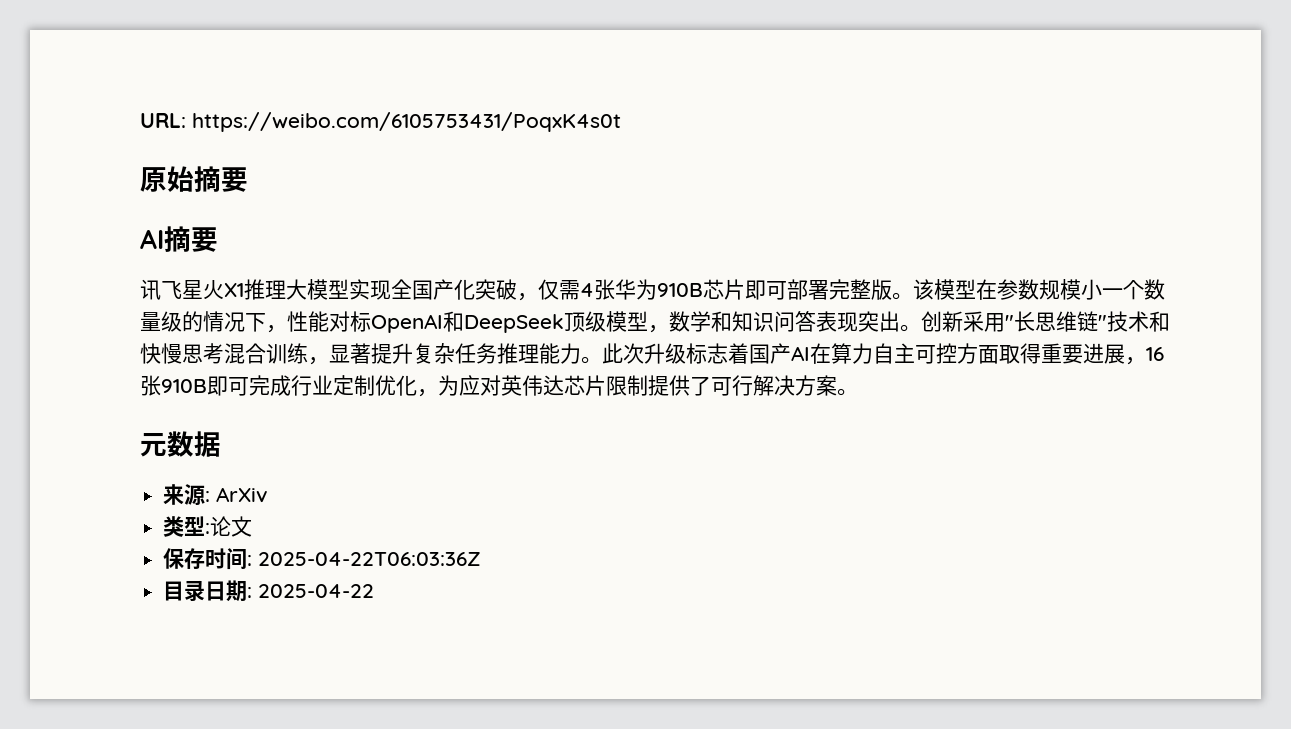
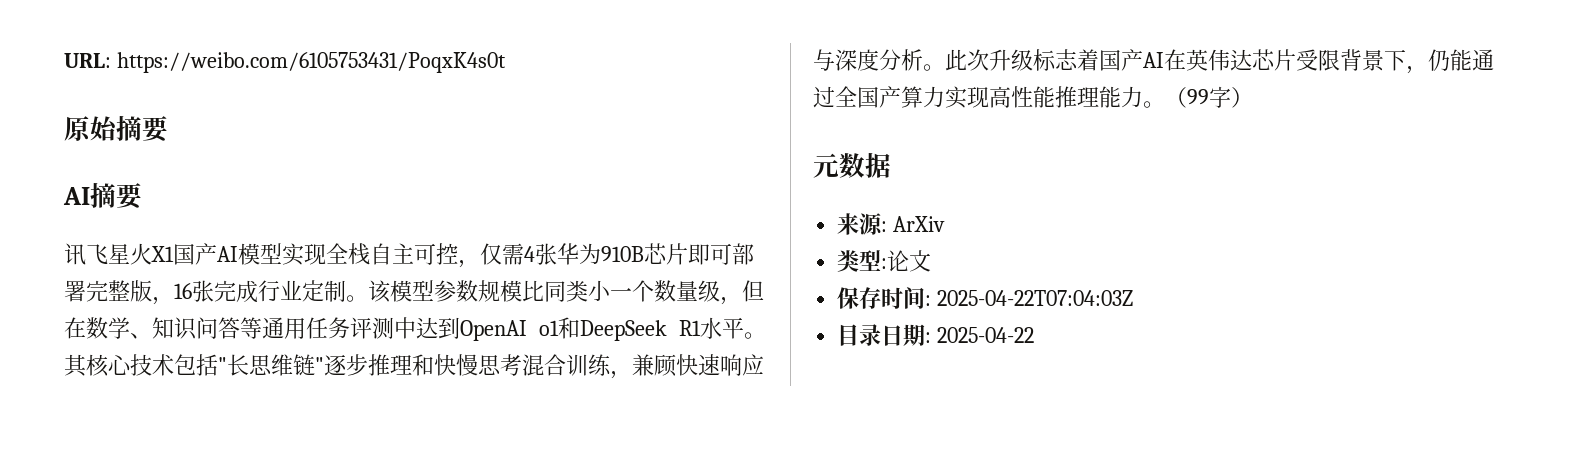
- 讯飞星火X1推理大模型实现全国产化突破，仅需4张华为910B芯片即可部署完整版。
+ 讯飞星火X1国产AI模型实现全栈自主可控，仅需4张华为910B芯片即可部署完整版，16张完成行业定制。
- 该模型在参数规模小一个数量级的情况下，性能对标OpenAI和DeepSeek顶级模型，数学和知识问答表现突出。创新采用"长思维链"技术和快慢思考混合训练，显著提升复杂任务推理能力。
+ 该模型参数规模比同类小一个数量级，但在数学、知识问答等通用任务评测中达到OpenAI o1和DeepSeek R1水平。其核心技术包括"长思维链"逐步推理和快慢思考混合训练，兼顾快速响应与深度分析。
- 此次升级标志着国产AI在算力自主可控方面取得重要进展，16张910B即可完成行业定制优化，为应对英伟达芯片限制提供了可行解决方案。
+ 此次升级标志着国产AI在英伟达芯片受限背景下，仍能通过全国产算力实现高性能推理能力。（99字）
- 保存时间: 2025-04-22T06:03:36Z
+ 保存时间: 2025-04-22T07:04:03Z

